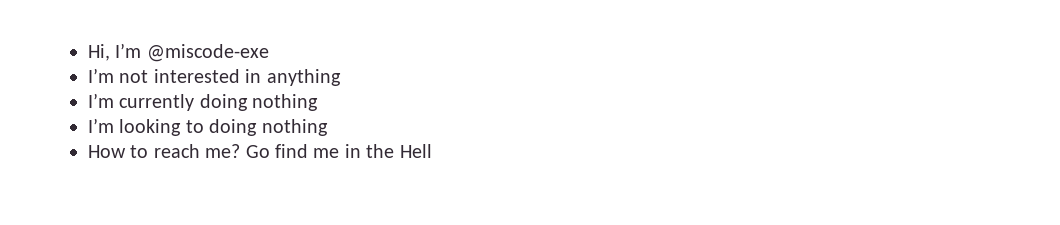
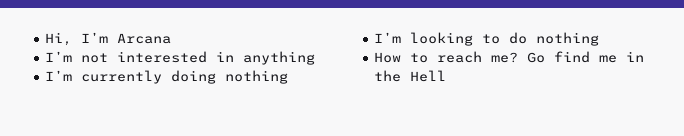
- Hi, I’m @miscode-exe
+ Hi, I’m Arcana
- I’m looking to doing nothing
+ I’m looking to do nothing

